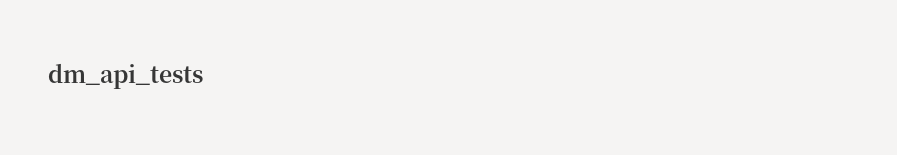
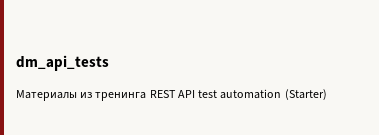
+ Материалы из тренинга REST API test automation (Starter)

